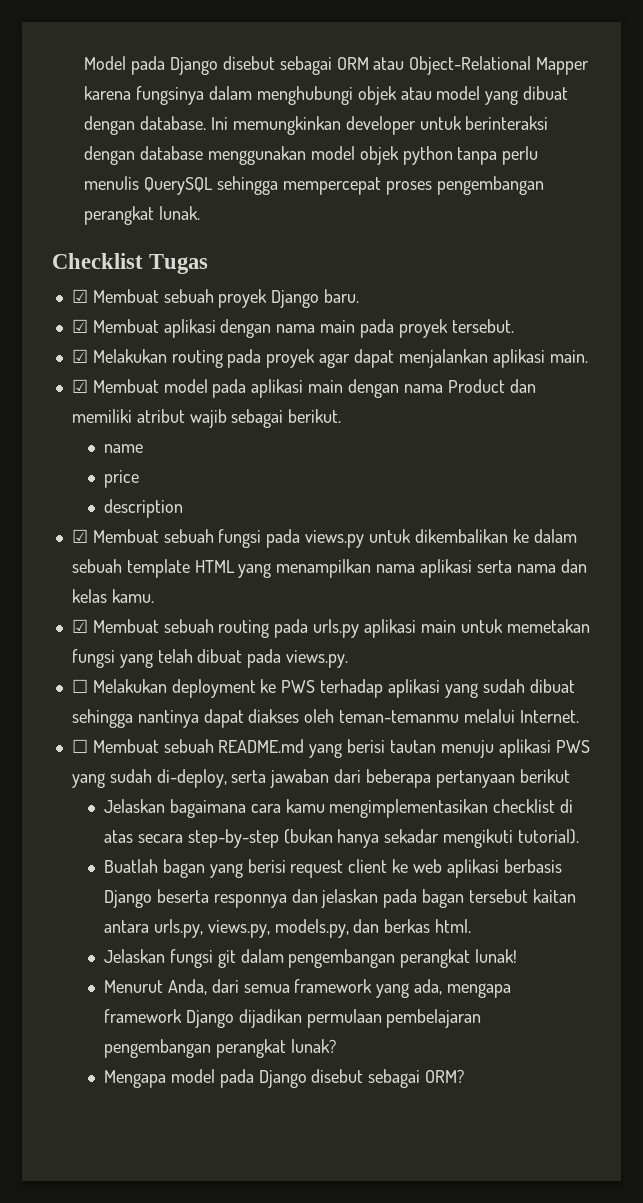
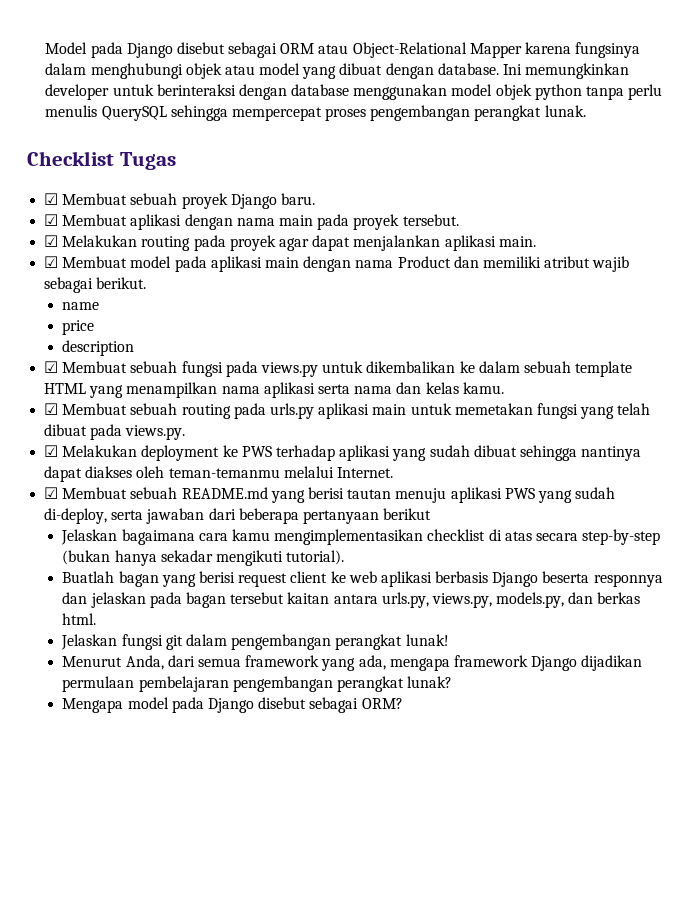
- ☐ Melakukan deployment ke PWS terhadap aplikasi yang sudah dibuat sehingga nantinya dapat diakses oleh teman-temanmu melalui Internet.
+ ☑ Melakukan deployment ke PWS terhadap aplikasi yang sudah dibuat sehingga nantinya dapat diakses oleh teman-temanmu melalui Internet.
- ☐ Membuat sebuah README.md yang berisi tautan menuju aplikasi PWS yang sudah di-deploy, serta jawaban dari beberapa pertanyaan berikut
+ ☑ Membuat sebuah README.md yang berisi tautan menuju aplikasi PWS yang sudah di-deploy, serta jawaban dari beberapa pertanyaan berikut

